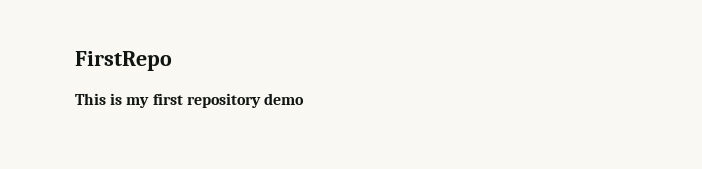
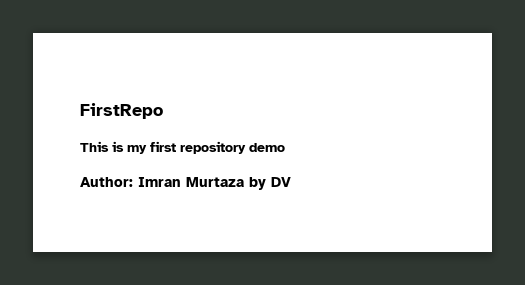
+ Author: Imran Murtaza by DV

